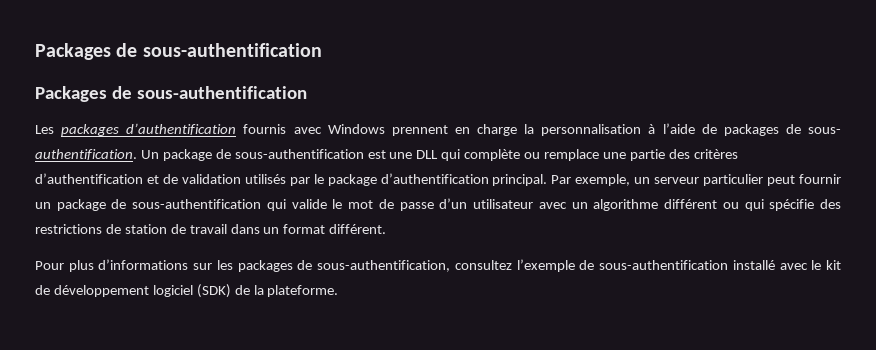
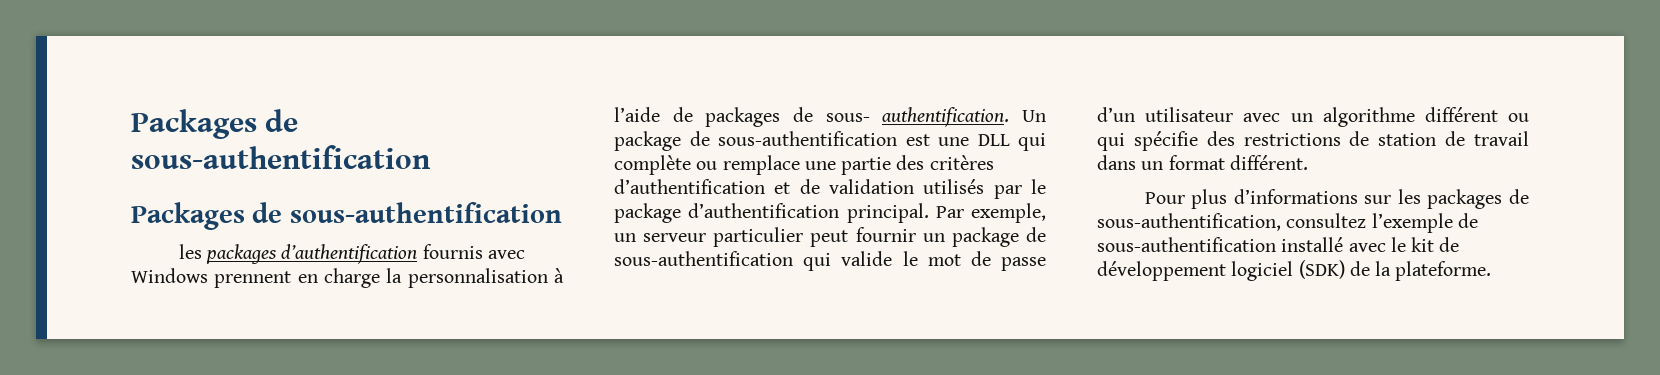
- Les packages d’authentification fournis avec Windows prennent en charge la personnalisation à l’aide de packages de sous- authentification.
+ les packages d’authentification fournis avec Windows prennent en charge la personnalisation à l’aide de packages de sous- authentification.

